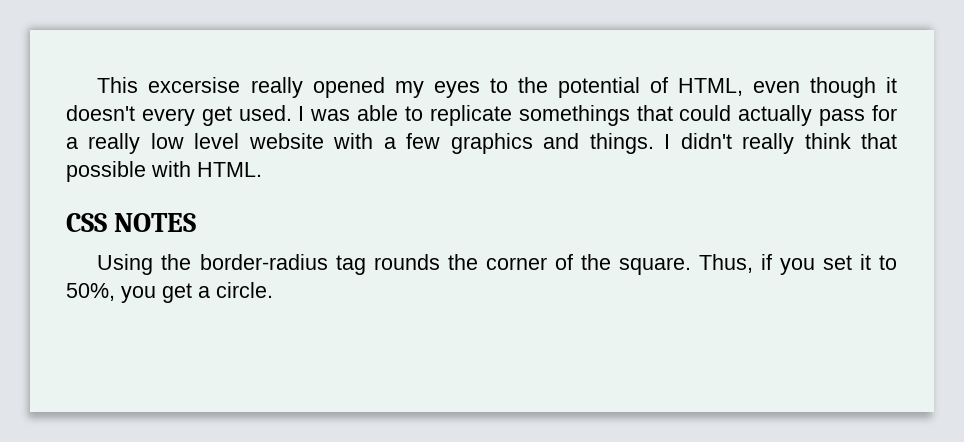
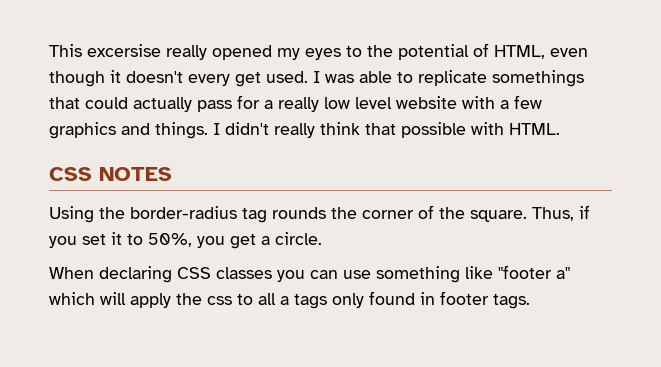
+ When declaring CSS classes you can use something like "footer a" which will apply the css to all a tags only found in footer tags.

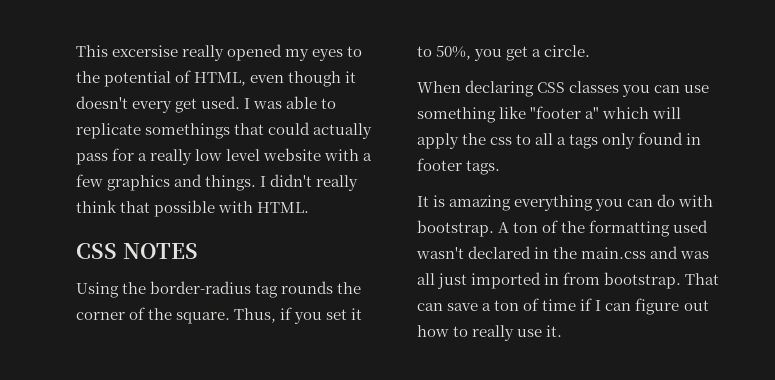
+ It is amazing everything you can do with bootstrap. A ton of the formatting used wasn't declared in the main.css and was all just imported in from bootstrap. That can save a ton of time if I can figure out how to really use it.

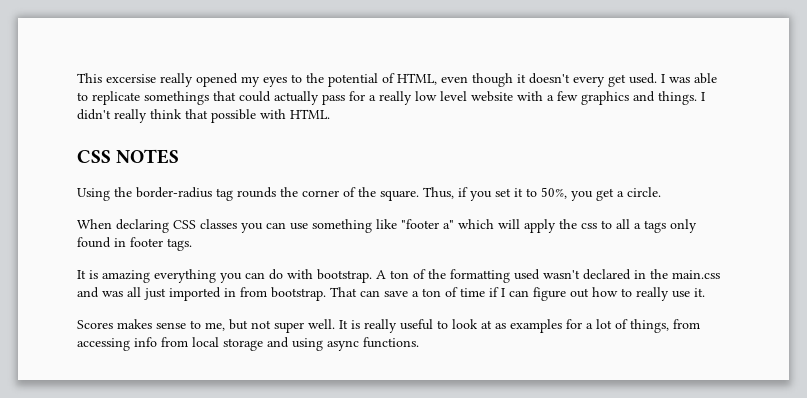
+ Scores makes sense to me, but not super well. It is really useful to look at as examples for a lot of things, from accessing info from local storage and using async functions.

